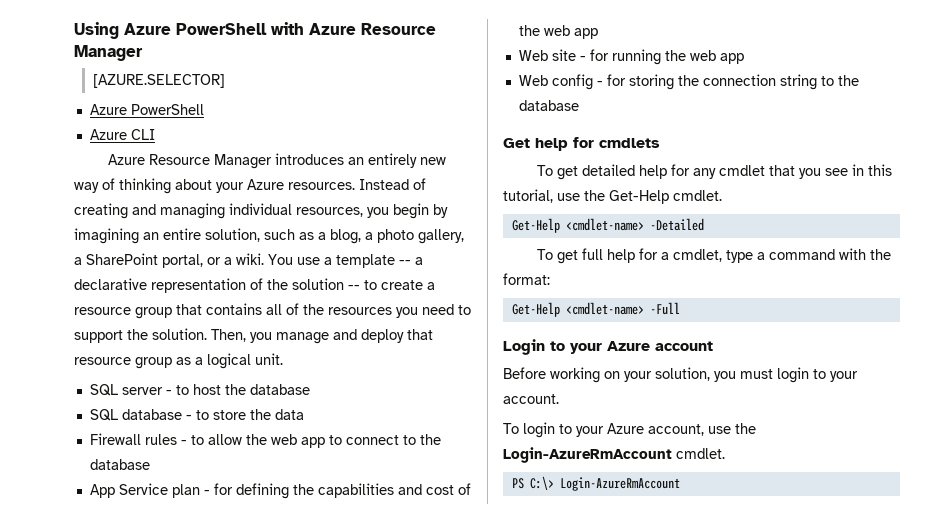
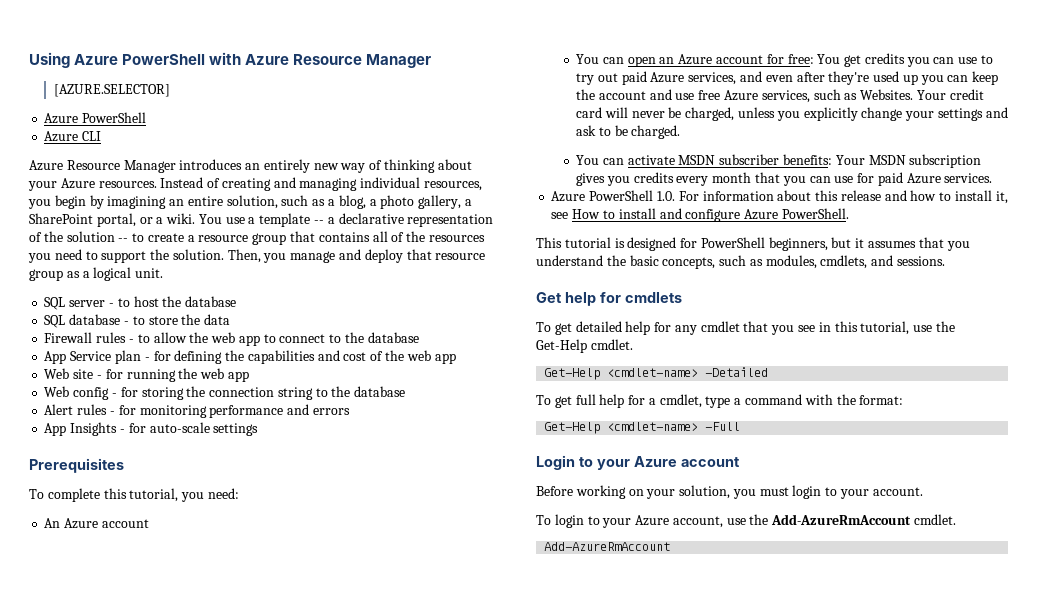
+ Alert rules - for monitoring performance and errors
+ App Insights - for auto-scale settings
+ Prerequisites
+ To complete this tutorial, you need:
+ An Azure account
+ You can open an Azure account for free: You get credits you can use to try out paid Azure services, and even after they're used up you can keep the account and use free Azure services, such as Websites. Your credit card will never be charged, unless you explicitly change your settings and ask to be charged.
+ You can activate MSDN subscriber benefits: Your MSDN subscription gives you credits every month that you can use for paid Azure services.
+ Azure PowerShell 1.0. For information about this release and how to install it, see How to install and configure Azure PowerShell.
+ This tutorial is designed for PowerShell beginners, but it assumes that you understand the basic concepts, such as modules, cmdlets, and sessions.
- To login to your Azure account, use the Login-AzureRmAccount cmdlet.
- PS C:\> Login-AzureRmAccount
+ To login to your Azure account, use the Add-AzureRmAccount cmdlet.
+ Add-AzureRmAccount

